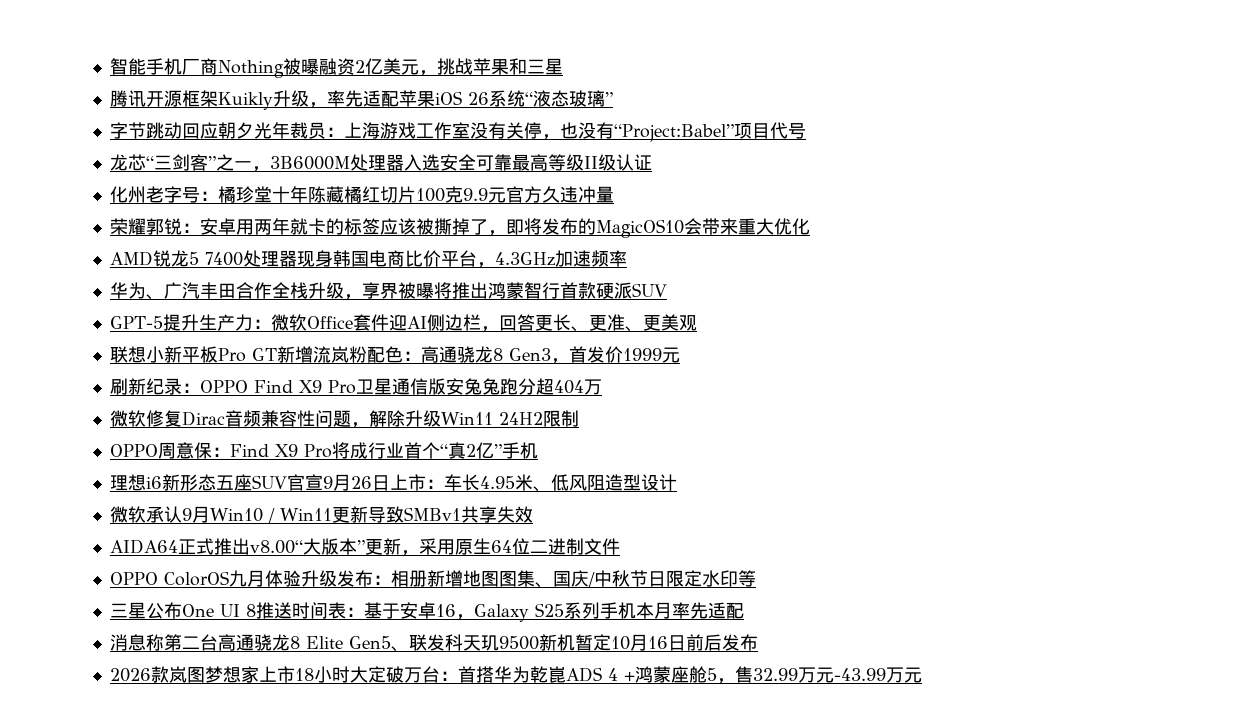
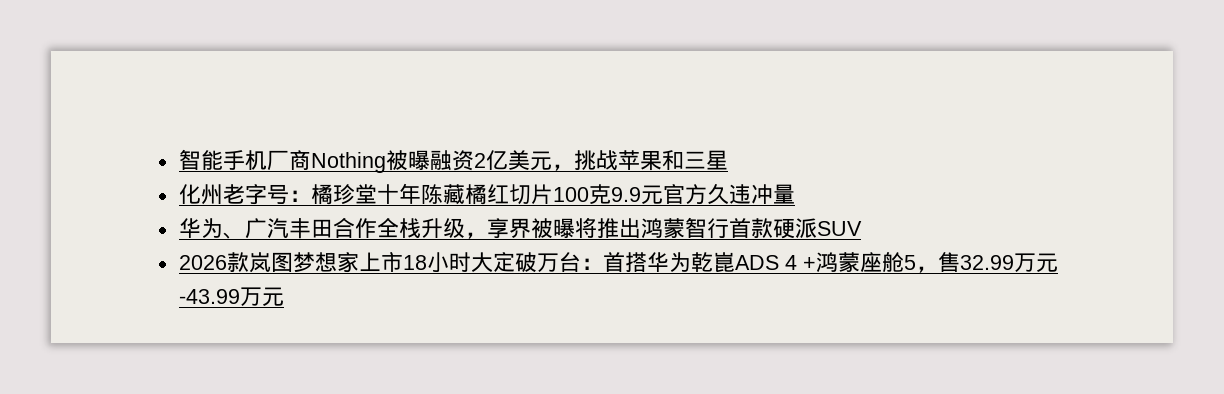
- 腾讯开源框架Kuikly升级，率先适配苹果iOS 26系统“液态玻璃”
- 字节跳动回应朝夕光年裁员：上海游戏工作室没有关停，也没有“Project:Babel”项目代号
- 龙芯“三剑客”之一，3B6000M处理器入选安全可靠最高等级II级认证
- 荣耀郭锐：安卓用两年就卡的标签应该被撕掉了，即将发布的MagicOS10会带来重大优化
- AMD锐龙5 7400处理器现身韩国电商比价平台，4.3GHz加速频率
- GPT-5提升生产力：微软Office套件迎AI侧边栏，回答更长、更准、更美观
- 联想小新平板Pro GT新增流岚粉配色：高通骁龙8 Gen3，首发价1999元
- 刷新纪录：OPPO Find X9 Pro卫星通信版安兔兔跑分超404万
- 微软修复Dirac音频兼容性问题，解除升级Win11 24H2限制
- OPPO周意保：Find X9 Pro将成行业首个“真2亿”手机
- 理想i6新形态五座SUV官宣9月26日上市：车长4.95米、低风阻造型设计
- 微软承认9月Win10 / Win11更新导致SMBv1共享失效
- AIDA64正式推出v8.00“大版本”更新，采用原生64位二进制文件
- OPPO ColorOS九月体验升级发布：相册新增地图图集、国庆/中秋节日限定水印等
- 三星公布One UI 8推送时间表：基于安卓16，Galaxy S25系列手机本月率先适配
- 消息称第二台高通骁龙8 Elite Gen5、联发科天玑9500新机暂定10月16日前后发布

